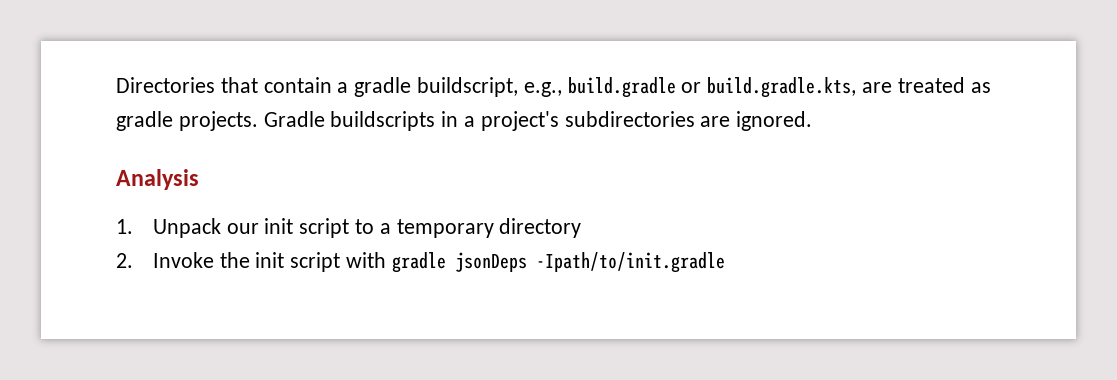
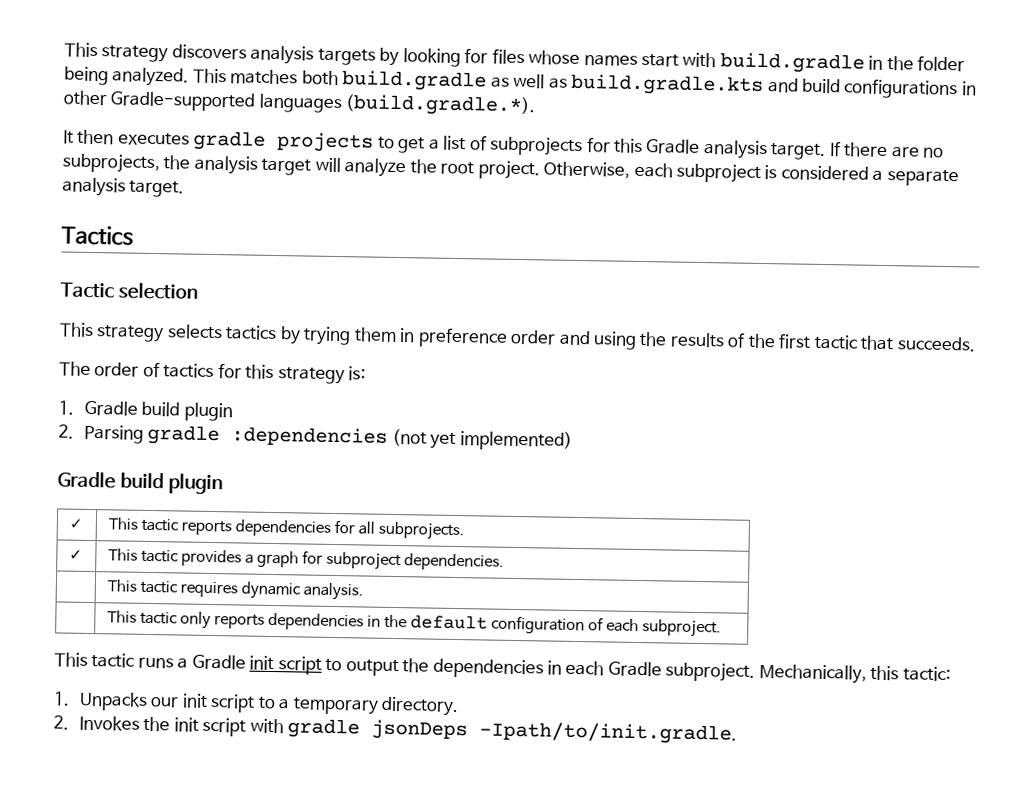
- Directories that contain a gradle buildscript, e.g., build.gradle or build.gradle.kts, are treated as gradle projects. Gradle buildscripts in a project's subdirectories are ignored.
- Analysis
- 1. Unpack our init script to a temporary directory
- 2. Invoke the init script with gradle jsonDeps -Ipath/to/init.gradle
+ This strategy discovers analysis targets by looking for files whose names start with build.gradle in the folder being analyzed. This matches both build.gradle as well as build.gradle.kts and build configurations in other Gradle-supported languages (build.gradle.*).
+ It then executes gradle projects to get a list of subprojects for this Gradle analysis target. If there are no subprojects, the analysis target will analyze the root project. Otherwise, each subproject is considered a separate analysis target.
+ Tactics
+ Tactic selection
+ This strategy selects tactics by trying them in preference order and using the results of the first tactic that succeeds.
+ The order of tactics for this strategy is:
+ 1. Gradle build plugin
+ 2. Parsing gradle :dependencies (not yet implemented)
+ Gradle build plugin
+ ✓ | This tactic reports dependencies for all subprojects.
+ ✓ | This tactic provides a graph for subproject dependencies.
+ | This tactic requires dynamic analysis.
+ | This tactic only reports dependencies in the default configuration of each subproject.
+ This tactic runs a Gradle init script to output the dependencies in each Gradle subproject. Mechanically, this tactic:
+ 1. Unpacks our init script to a temporary directory.
+ 2. Invokes the init script with gradle jsonDeps -Ipath/to/init.gradle.

